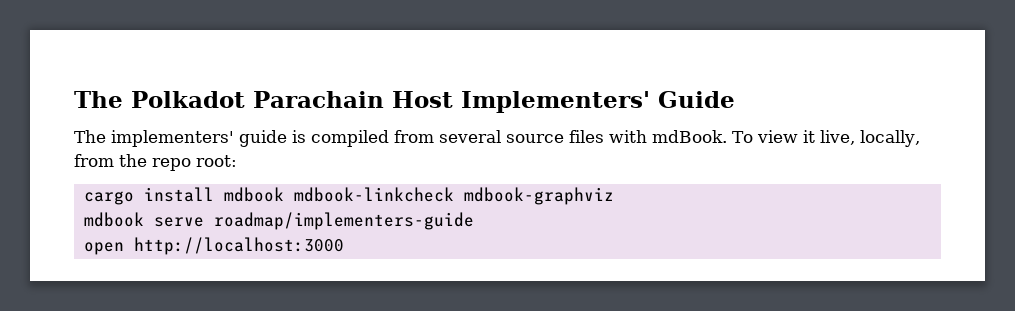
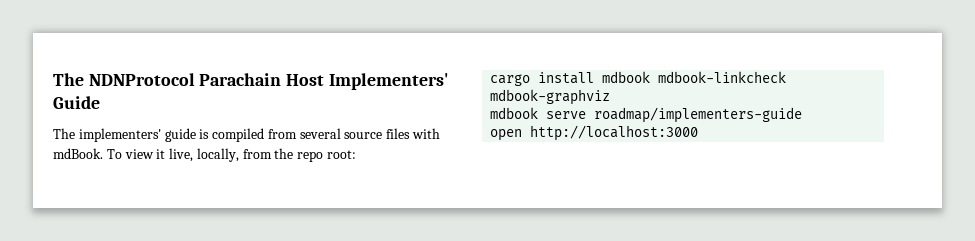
- The Polkadot Parachain Host Implementers' Guide
+ The NDNProtocol Parachain Host Implementers' Guide

